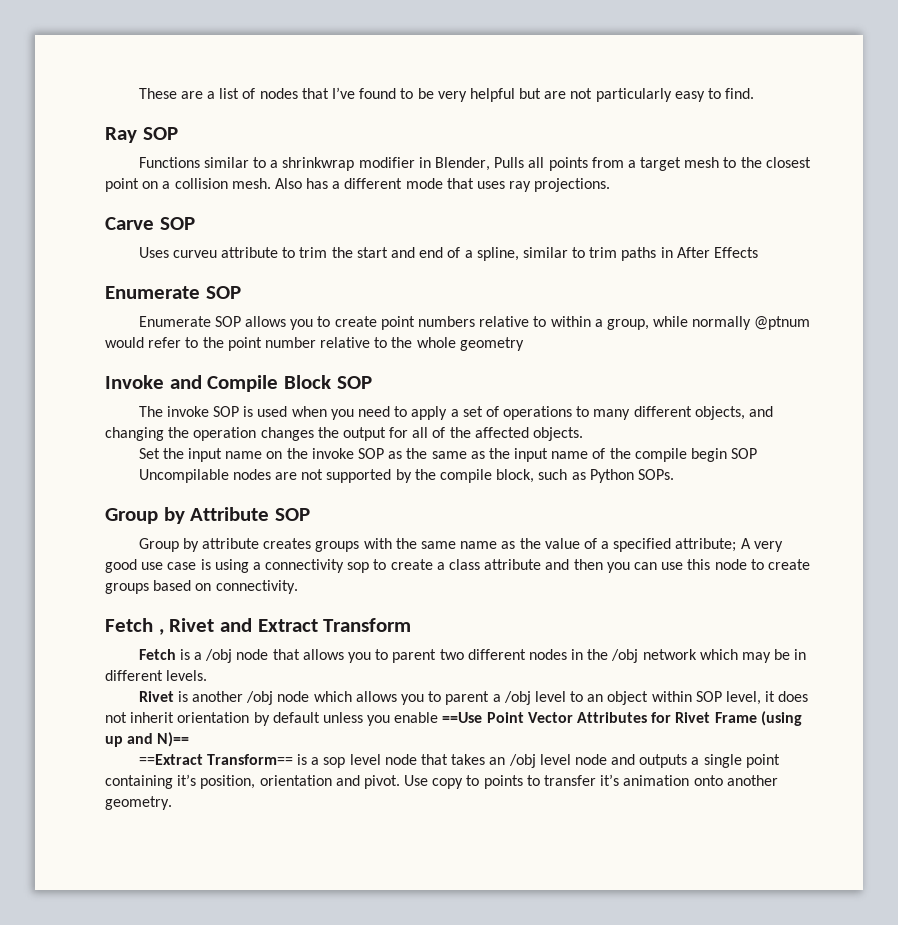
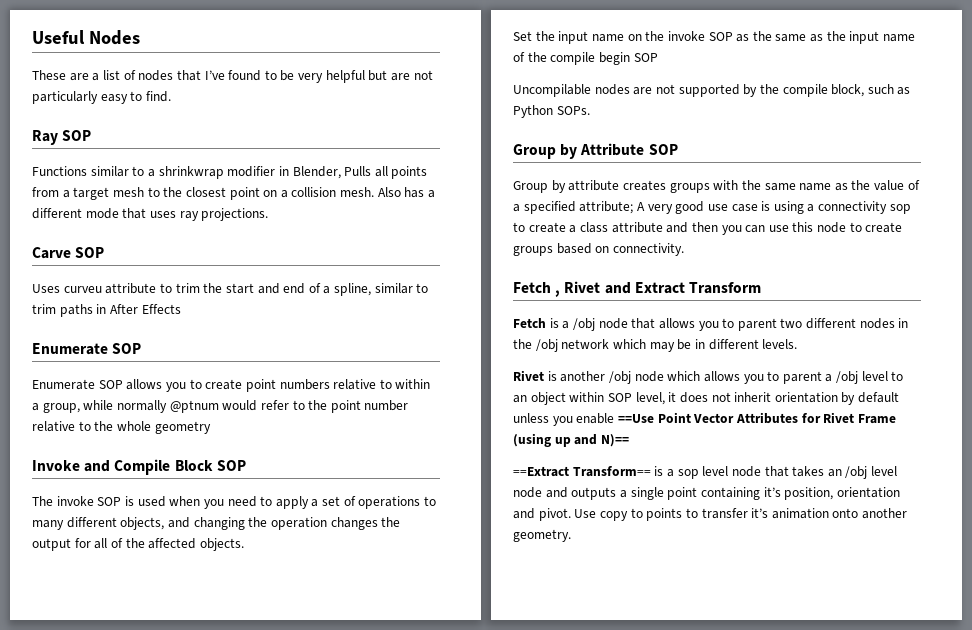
+ Useful Nodes

